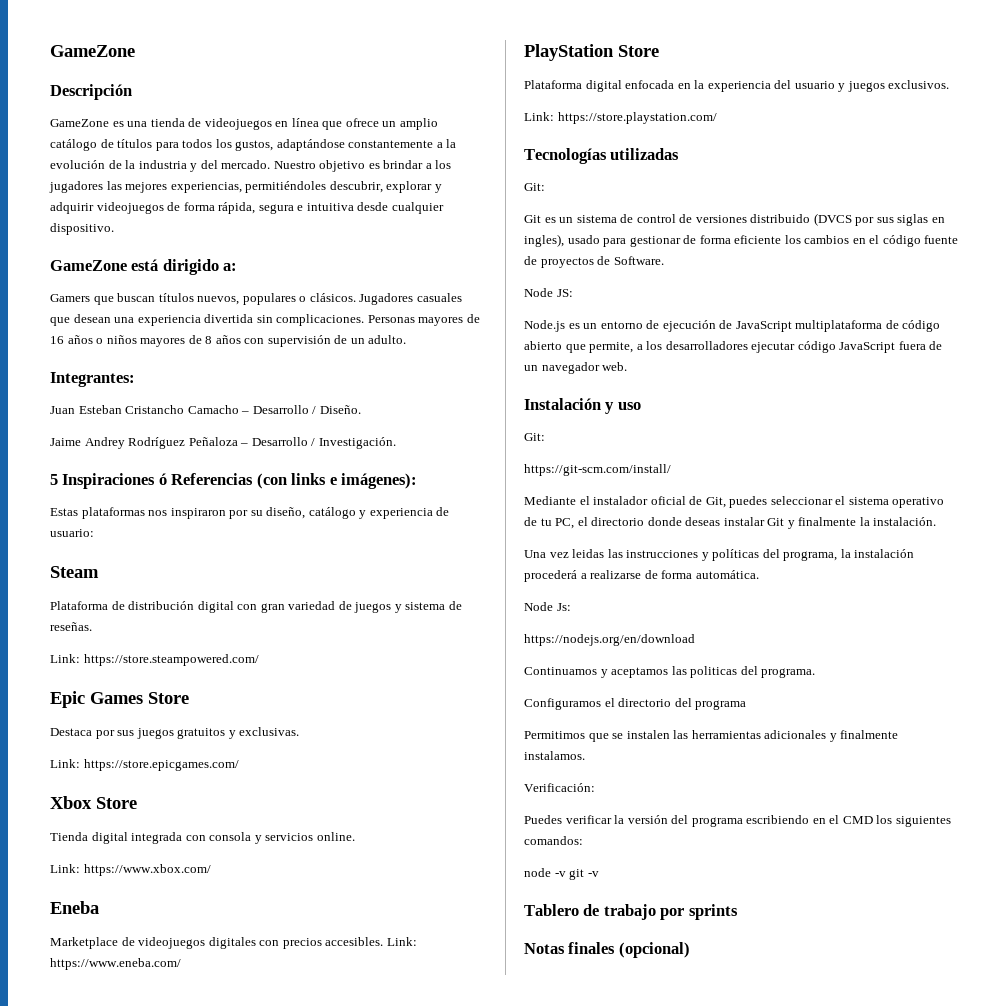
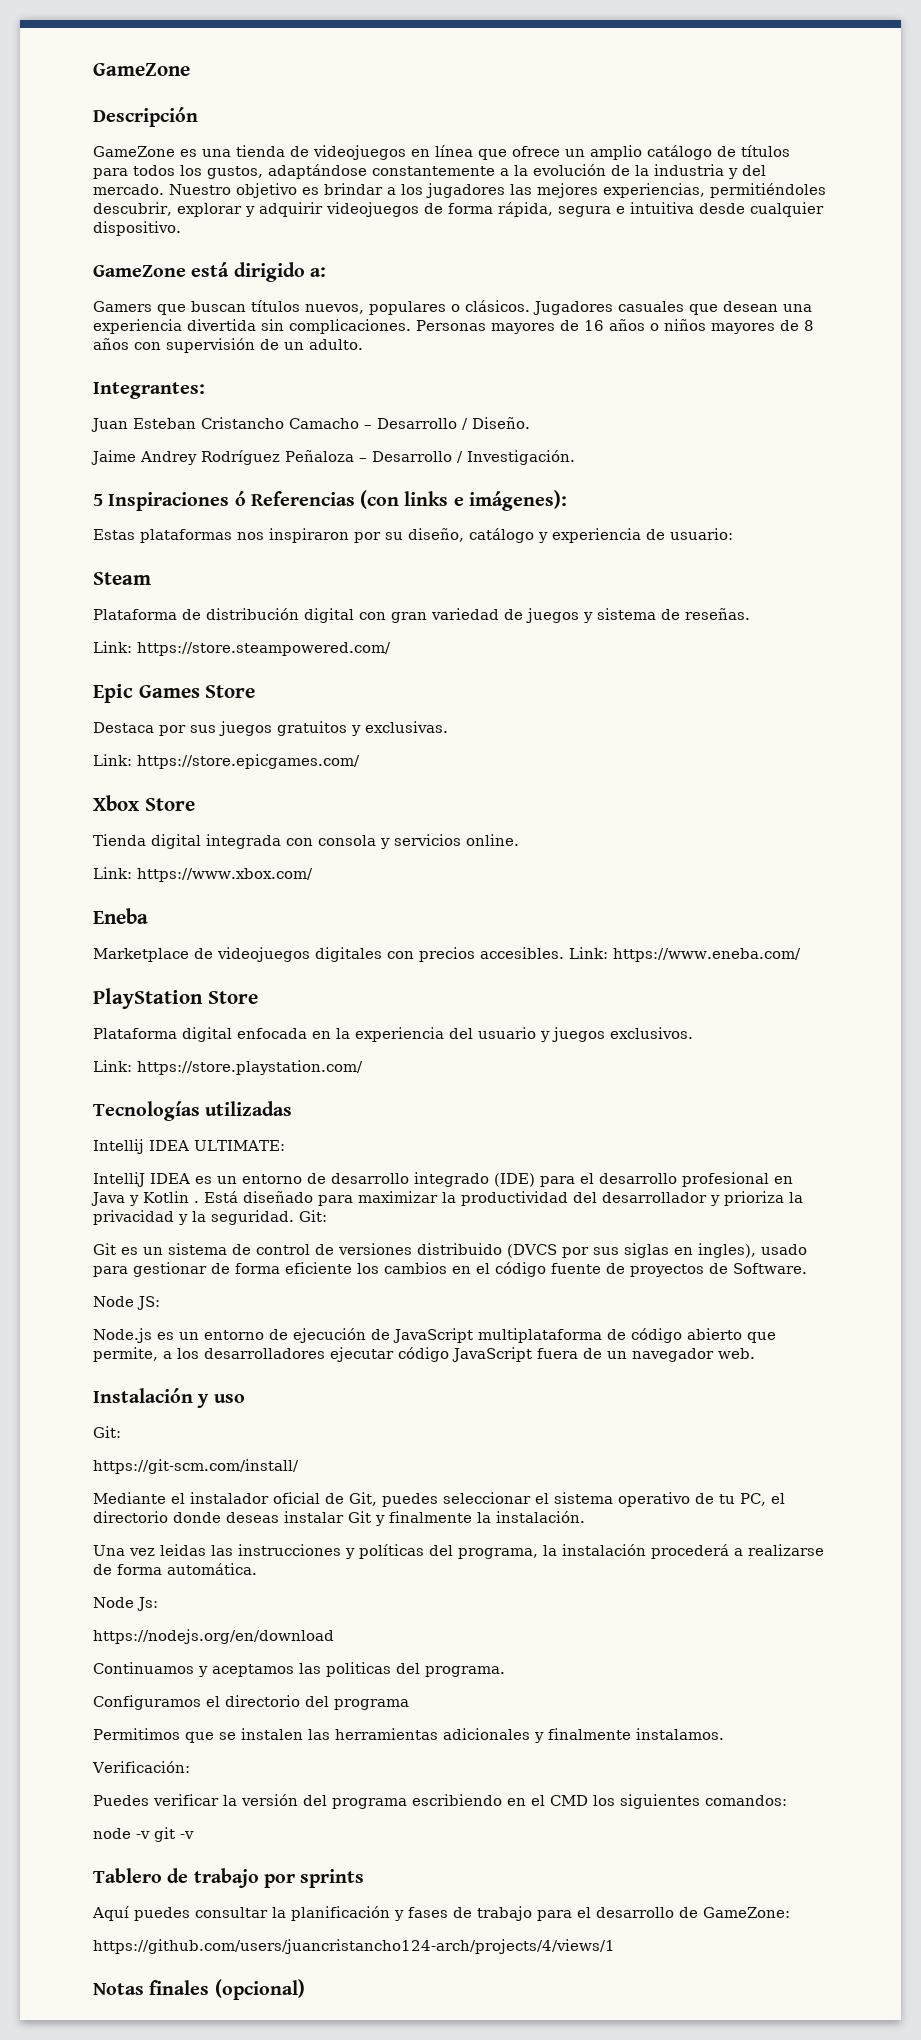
+ Intellij IDEA ULTIMATE:
+ IntelliJ IDEA es un entorno de desarrollo integrado (IDE) para el desarrollo profesional en Java y Kotlin . Está diseñado para maximizar la productividad del desarrollador y prioriza la privacidad y la seguridad.
+ Aquí puedes consultar la planificación y fases de trabajo para el desarrollo de GameZone:
+ https://github.com/users/juancristancho124-arch/projects/4/views/1

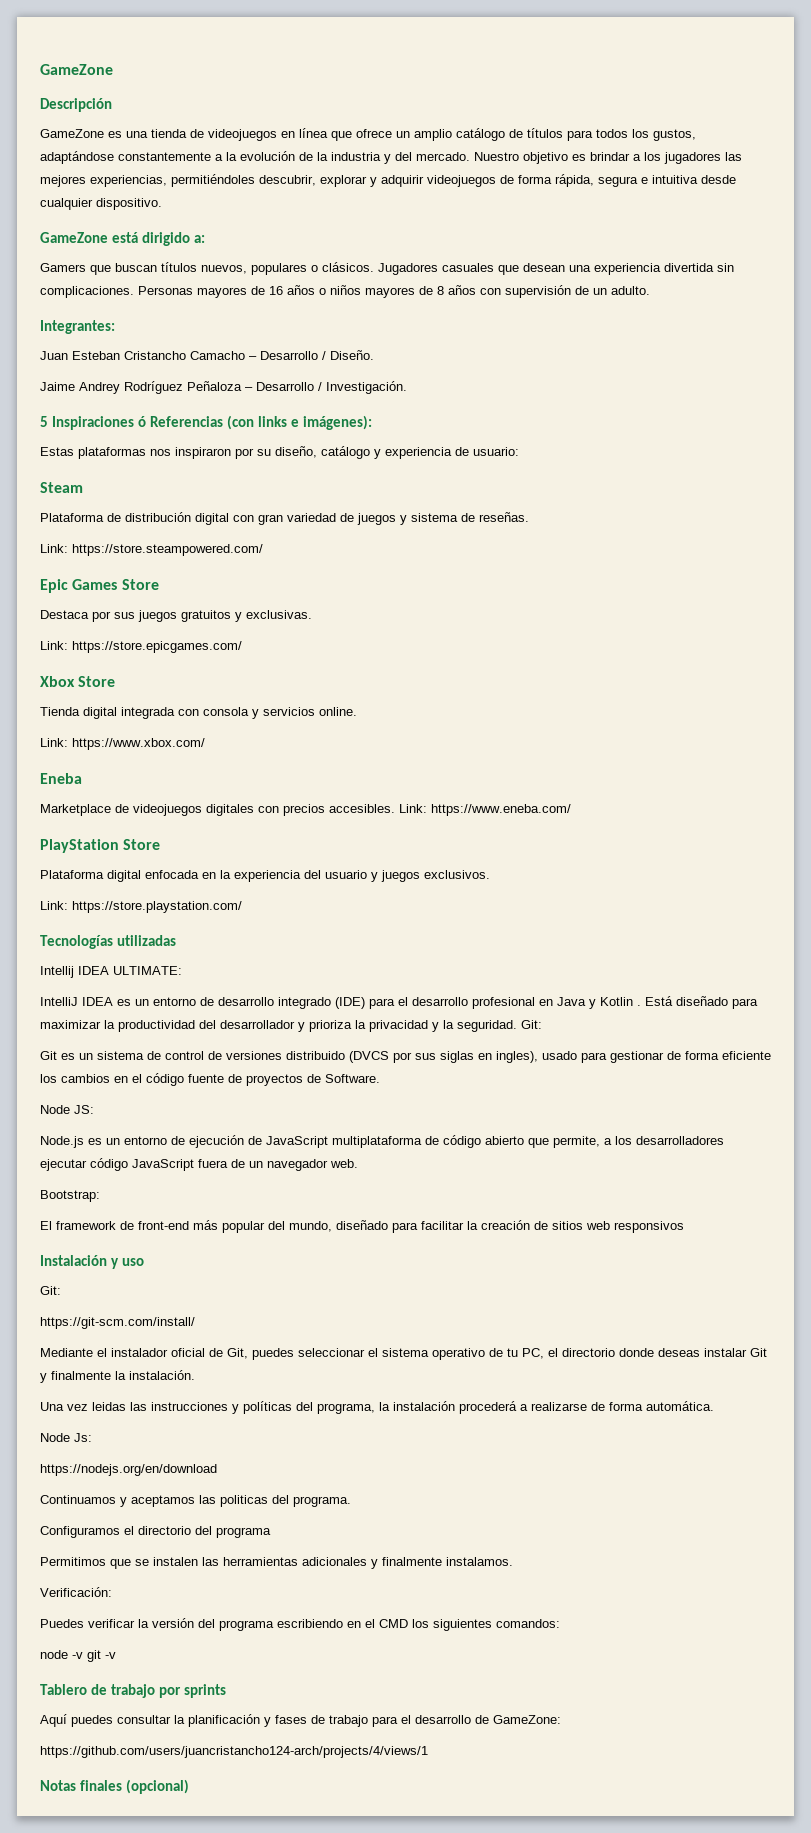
+ Bootstrap:
+ El framework de front-end más popular del mundo, diseñado para facilitar la creación de sitios web responsivos

